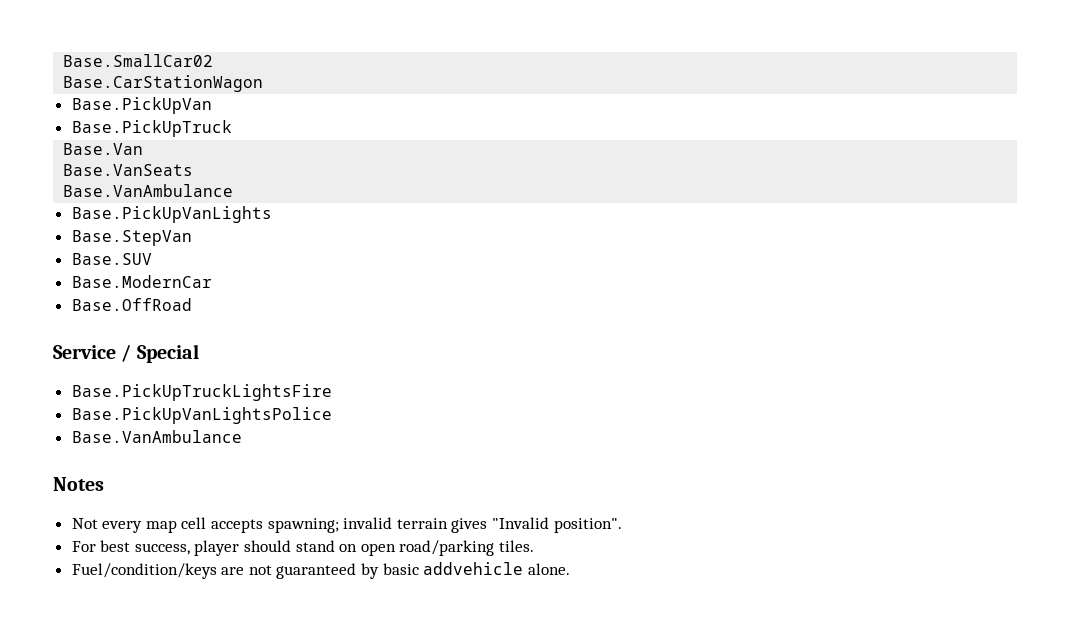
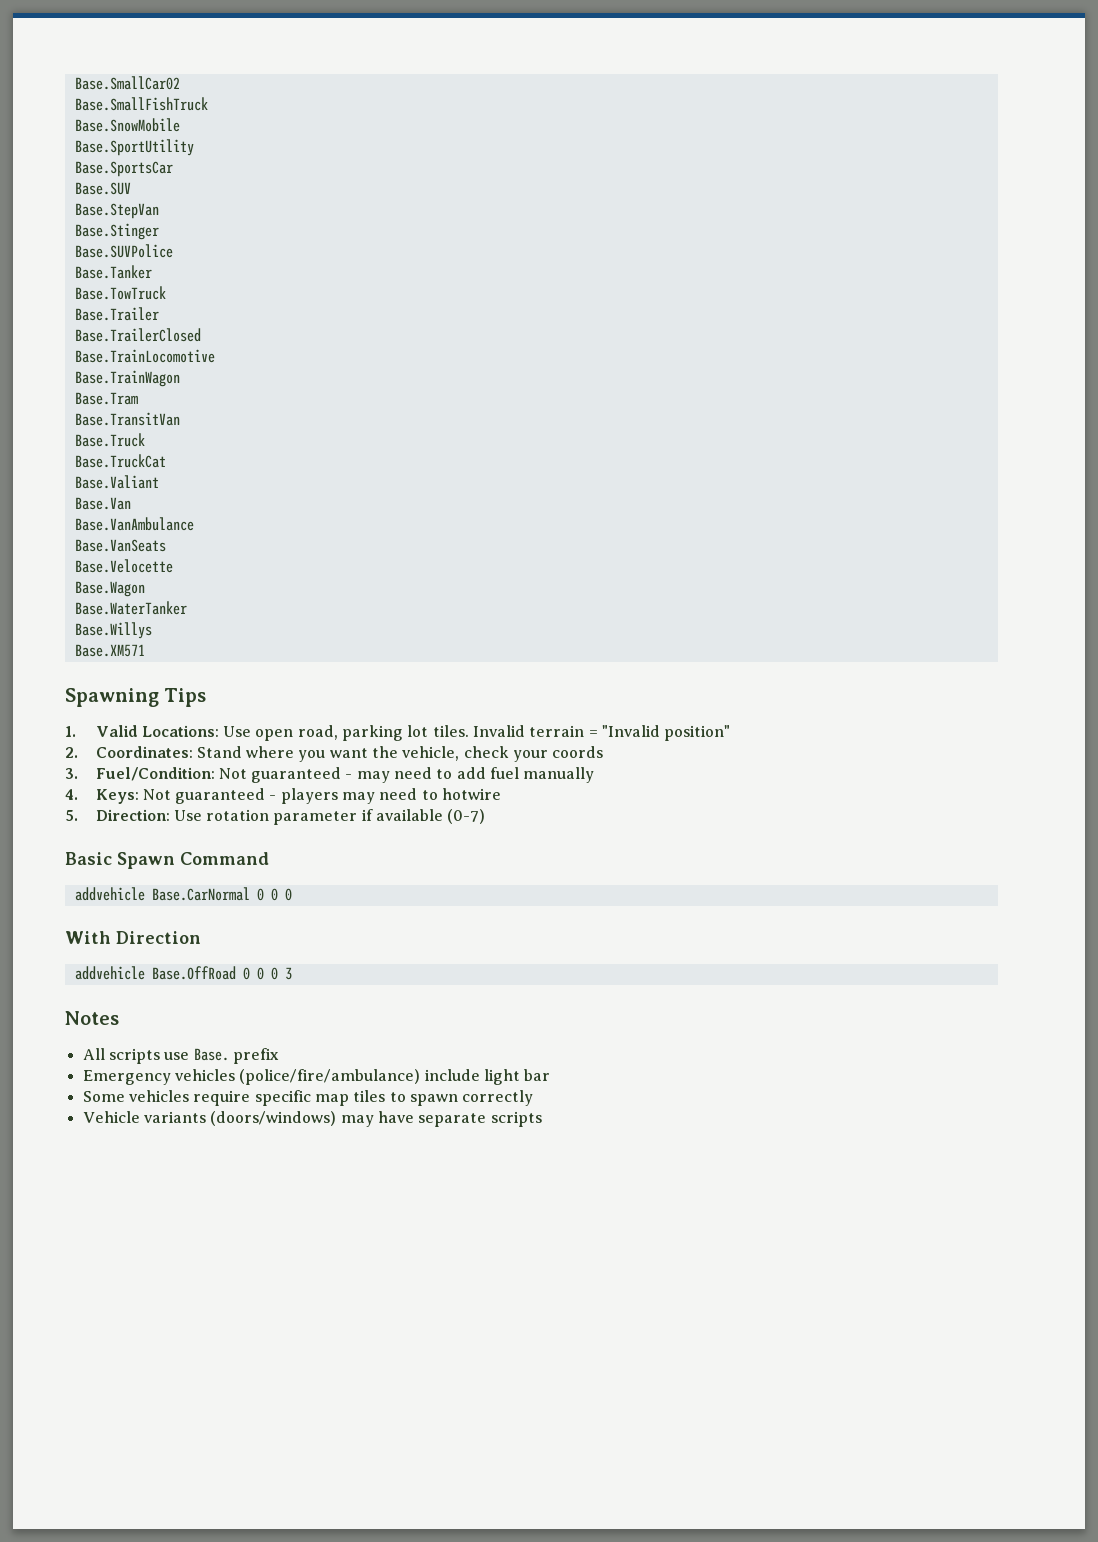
- Base.CarStationWagon
- Base.PickUpVan
- Base.PickUpTruck
+ Base.SmallFishTruck
+ Base.SnowMobile
+ Base.SportUtility
+ Base.SportsCar
+ Base.SUV
+ Base.StepVan
+ Base.Stinger
+ Base.SUVPolice
+ Base.Tanker
+ Base.TowTruck
+ Base.Trailer
+ Base.TrailerClosed
+ Base.TrainLocomotive
+ Base.TrainWagon
+ Base.Tram
+ Base.TransitVan
+ Base.Truck
+ Base.TruckCat
+ Base.Valiant
+ Base.VanAmbulance
  Base.VanSeats
- Base.VanAmbulance
- Base.PickUpVanLights
- Base.StepVan
- Base.SUV
- Base.ModernCar
- Base.OffRoad
- Service / Special
- Base.PickUpTruckLightsFire
- Base.PickUpVanLightsPolice
- Base.VanAmbulance
+ Base.Velocette
+ Base.Wagon
+ Base.WaterTanker
+ Base.Willys
+ Base.XM571
+ Spawning Tips
+ 1. Valid Locations: Use open road, parking lot tiles. Invalid terrain = "Invalid position"
+ 2. Coordinates: Stand where you want the vehicle, check your coords
+ 3. Fuel/Condition: Not guaranteed - may need to add fuel manually
+ 4. Keys: Not guaranteed - players may need to hotwire
+ 5. Direction: Use rotation parameter if available (0-7)
+ Basic Spawn Command
+ addvehicle Base.CarNormal 0 0 0
+ With Direction
+ addvehicle Base.OffRoad 0 0 0 3
  Notes
- Not every map cell accepts spawning; invalid terrain gives "Invalid position".
- For best success, player should stand on open road/parking tiles.
- Fuel/condition/keys are not guaranteed by basic addvehicle alone.
+ All scripts use Base. prefix
+ Emergency vehicles (police/fire/ambulance) include light bar
+ Some vehicles require specific map tiles to spawn correctly
+ Vehicle variants (doors/windows) may have separate scripts

